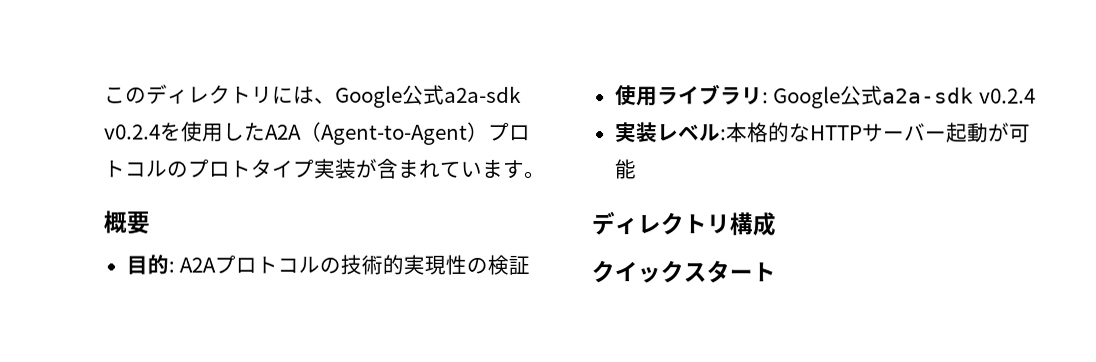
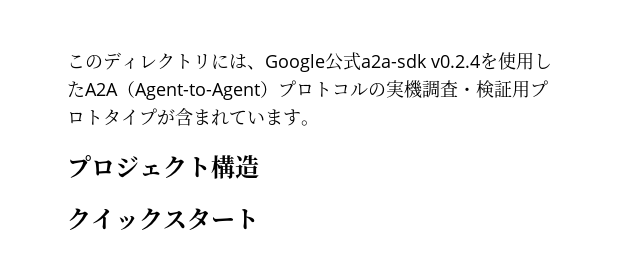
- このディレクトリには、Google公式a2a-sdk v0.2.4を使用したA2A（Agent-to-Agent）プロトコルのプロトタイプ実装が含まれています。
+ このディレクトリには、Google公式a2a-sdk v0.2.4を使用したA2A（Agent-to-Agent）プロトコルの実機調査・検証用プロトタイプが含まれています。
- 概要
- 目的: A2Aプロトコルの技術的実現性の検証
- 使用ライブラリ: Google公式a2a-sdk v0.2.4
- 実装レベル:本格的なHTTPサーバー起動が可能
- ディレクトリ構成
+ プロジェクト構造

